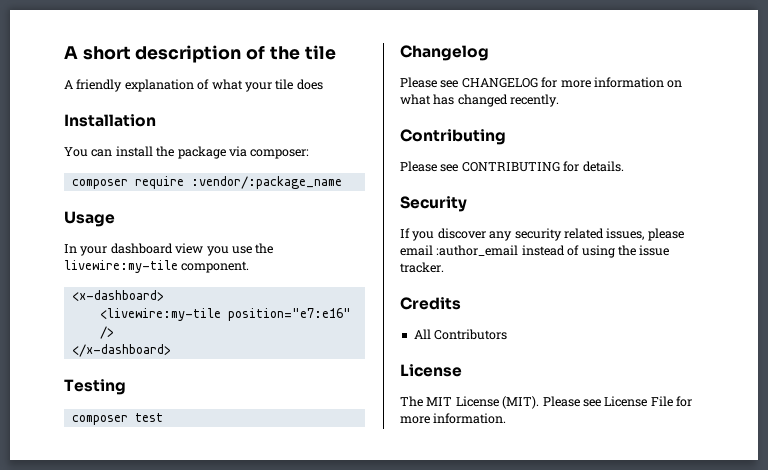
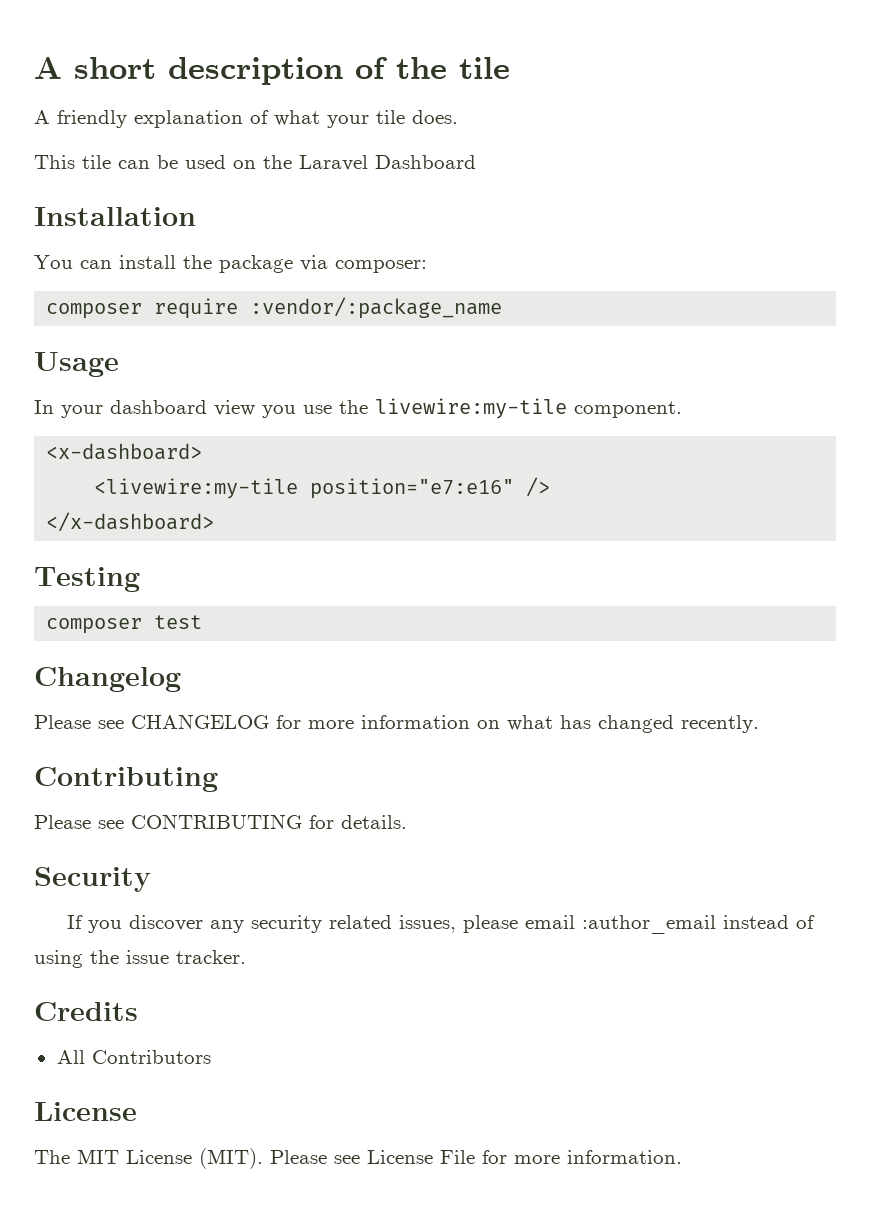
- A friendly explanation of what your tile does
+ A friendly explanation of what your tile does.
+ This tile can be used on the Laravel Dashboard

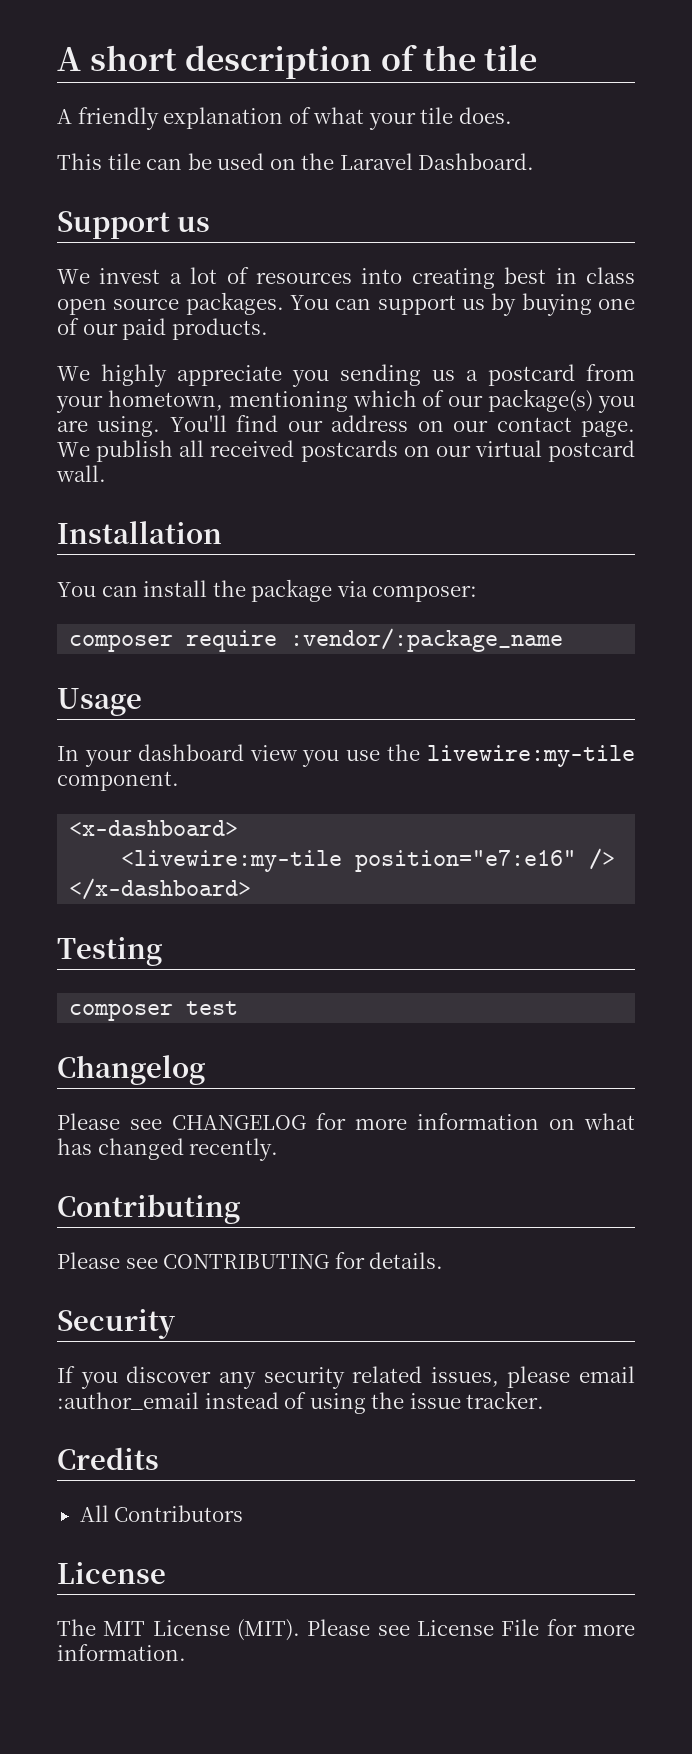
- This tile can be used on the Laravel Dashboard
+ This tile can be used on the Laravel Dashboard.
+ Support us
+ We invest a lot of resources into creating best in class open source packages. You can support us by buying one of our paid products.
+ We highly appreciate you sending us a postcard from your hometown, mentioning which of our package(s) you are using. You'll find our address on our contact page. We publish all received postcards on our virtual postcard wall.

